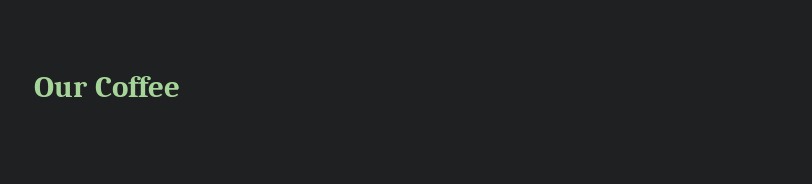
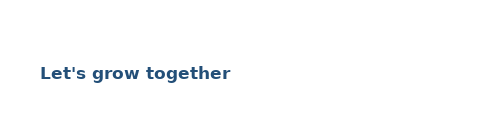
- Our Coffee
+ Let's grow together

